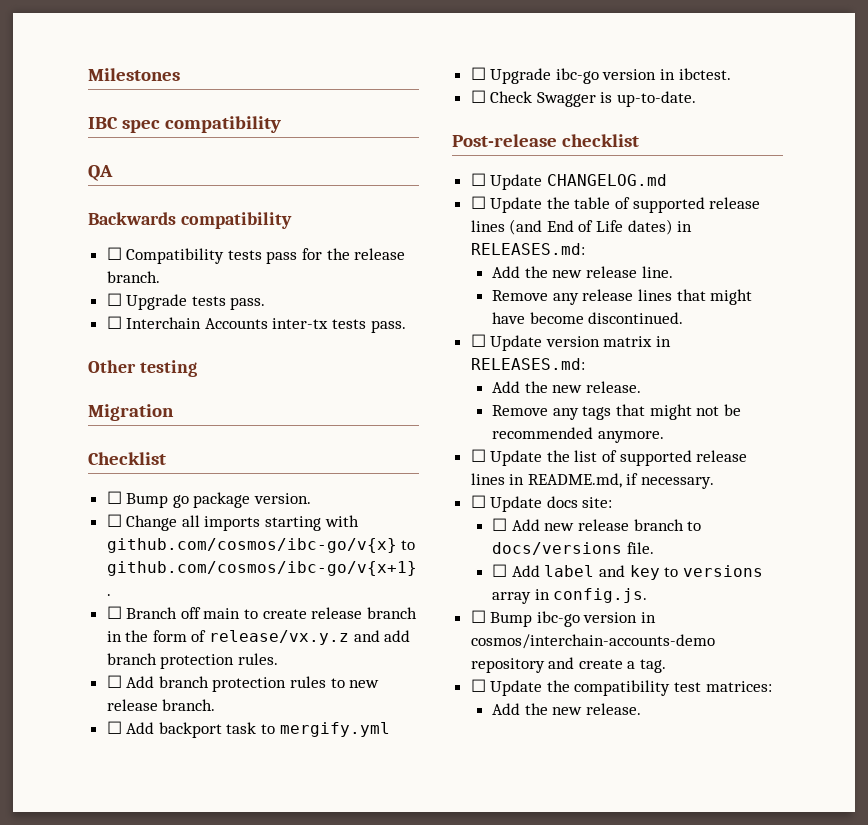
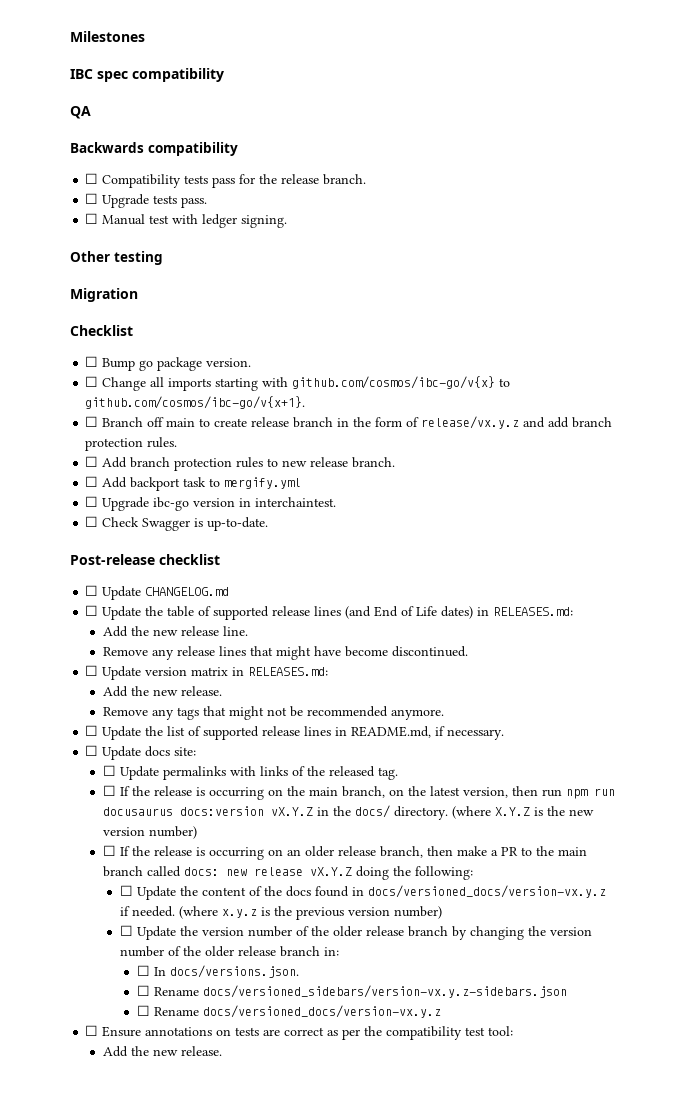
- ☐ Interchain Accounts inter-tx tests pass.
+ ☐ Manual test with ledger signing.
- ☐ Upgrade ibc-go version in ibctest.
+ ☐ Upgrade ibc-go version in interchaintest.
- ☐ Add new release branch to docs/versions file.
- ☐ Add label and key to versions array in config.js.
- ☐ Bump ibc-go version in cosmos/interchain-accounts-demo repository and create a tag.
- ☐ Update the compatibility test matrices:
+ ☐ Update permalinks with links of the released tag.
+ ☐ If the release is occurring on the main branch, on the latest version, then run npm run docusaurus docs:version vX.Y.Z in the docs/ directory. (where X.Y.Z is the new version number)
+ ☐ If the release is occurring on an older release branch, then make a PR to the main branch called docs: new release vX.Y.Z doing the following:
+ ☐ Update the content of the docs found in docs/versioned_docs/version-vx.y.z if needed. (where x.y.z is the previous version number)
+ ☐ Update the version number of the older release branch by changing the version number of the older release branch in:
+ ☐ In docs/versions.json.
+ ☐ Rename docs/versioned_sidebars/version-vx.y.z-sidebars.json
+ ☐ Rename docs/versioned_docs/version-vx.y.z
+ ☐ Ensure annotations on tests are correct as per the compatibility test tool:

